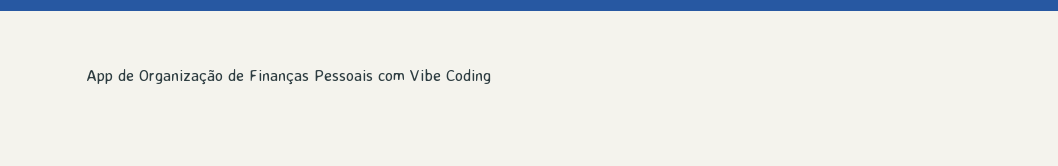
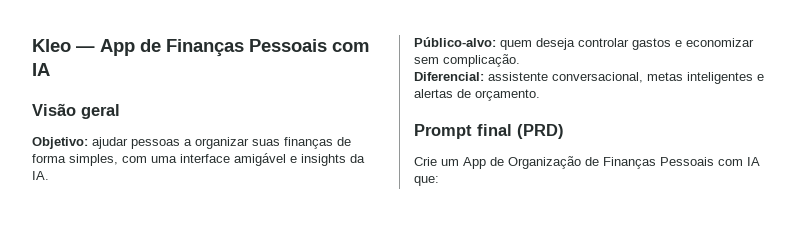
- App de Organização de Finanças Pessoais com Vibe Coding
+ Kleo — App de Finanças Pessoais com IA
+ Visão geral
+ Objetivo: ajudar pessoas a organizar suas finanças de forma simples, com uma interface amigável e insights da IA.
+ Público-alvo: quem deseja controlar gastos e economizar sem complicação.
+ Diferencial: assistente conversacional, metas inteligentes e alertas de orçamento.
+ Prompt final (PRD)
+ Crie um App de Organização de Finanças Pessoais com IA que:

